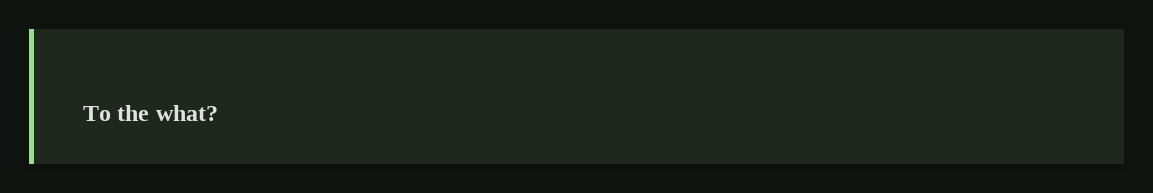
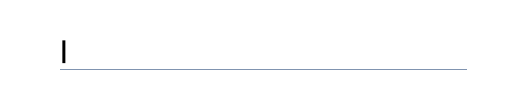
- To the what?
+ |

